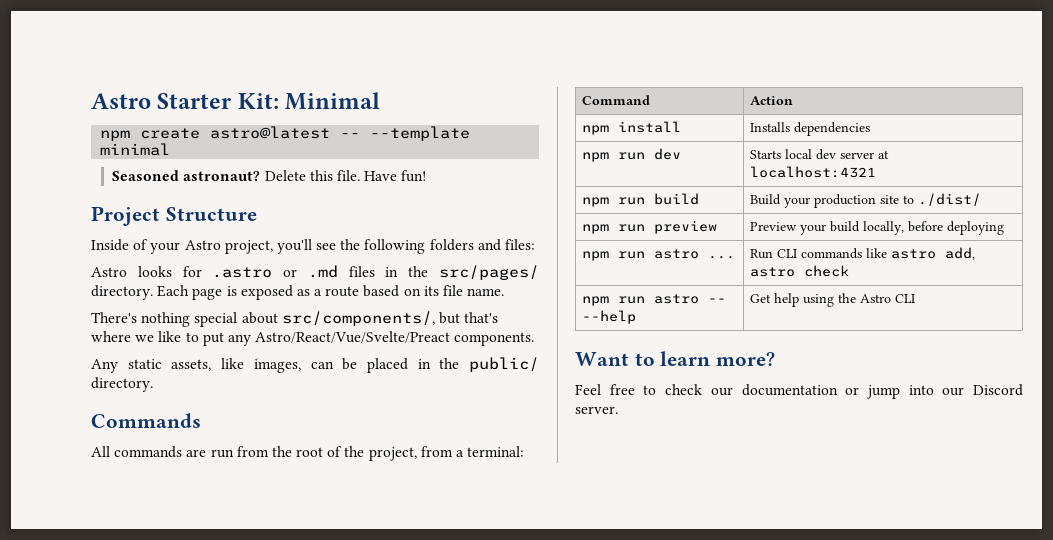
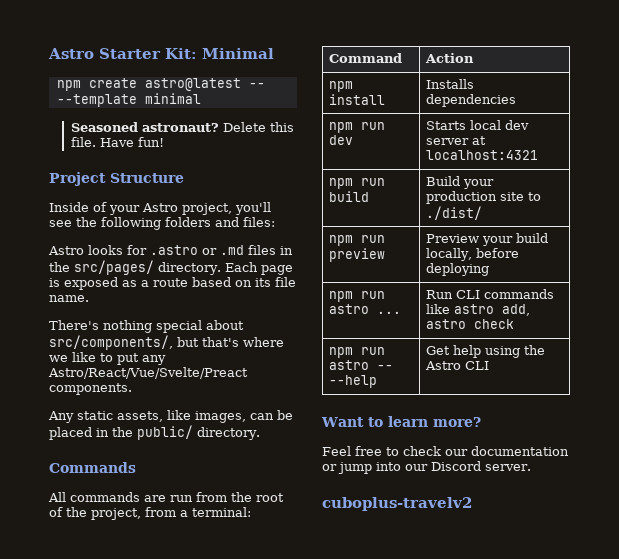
+ cuboplus-travelv2

